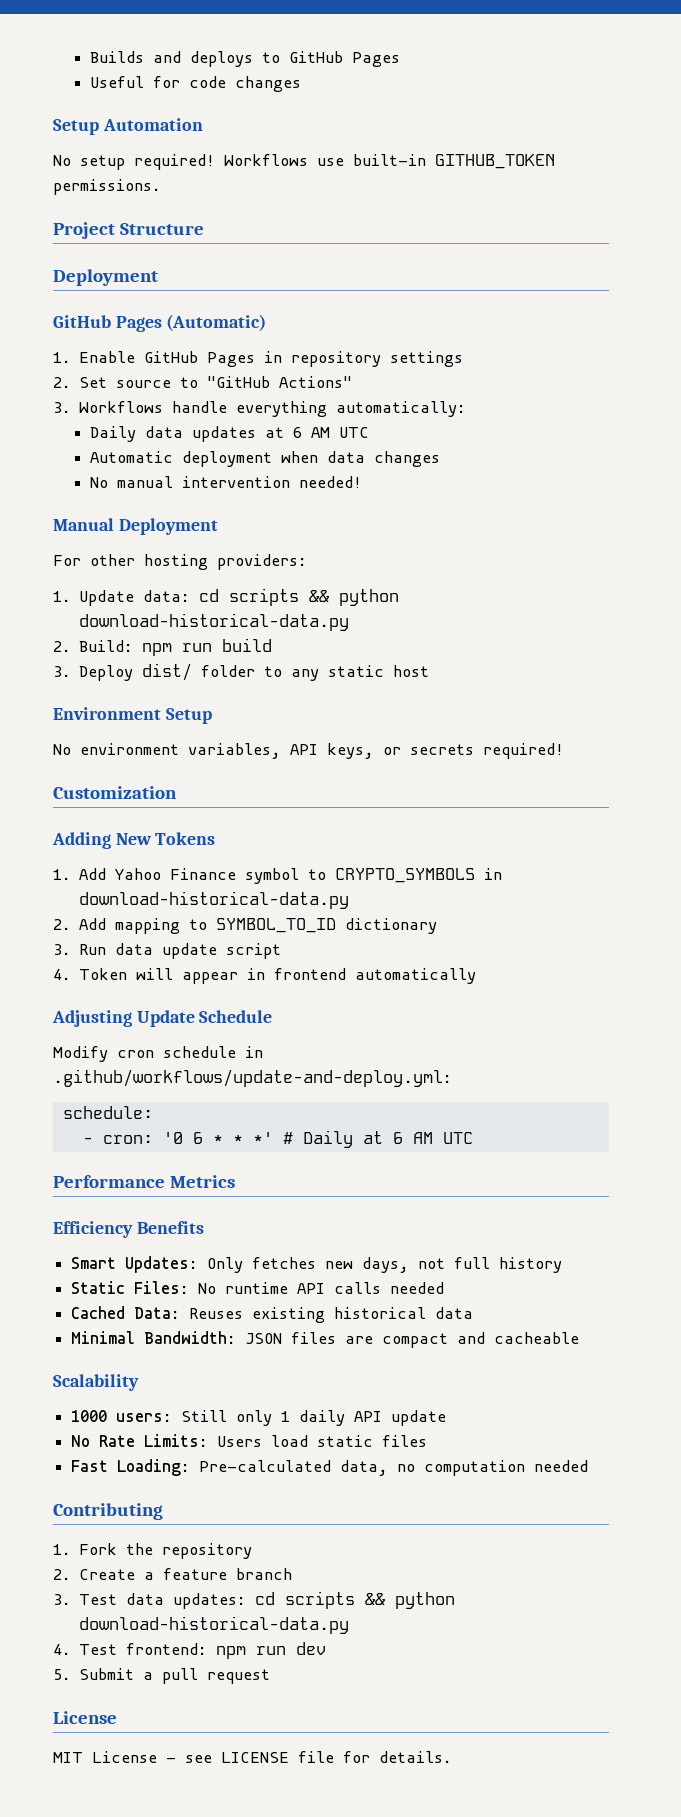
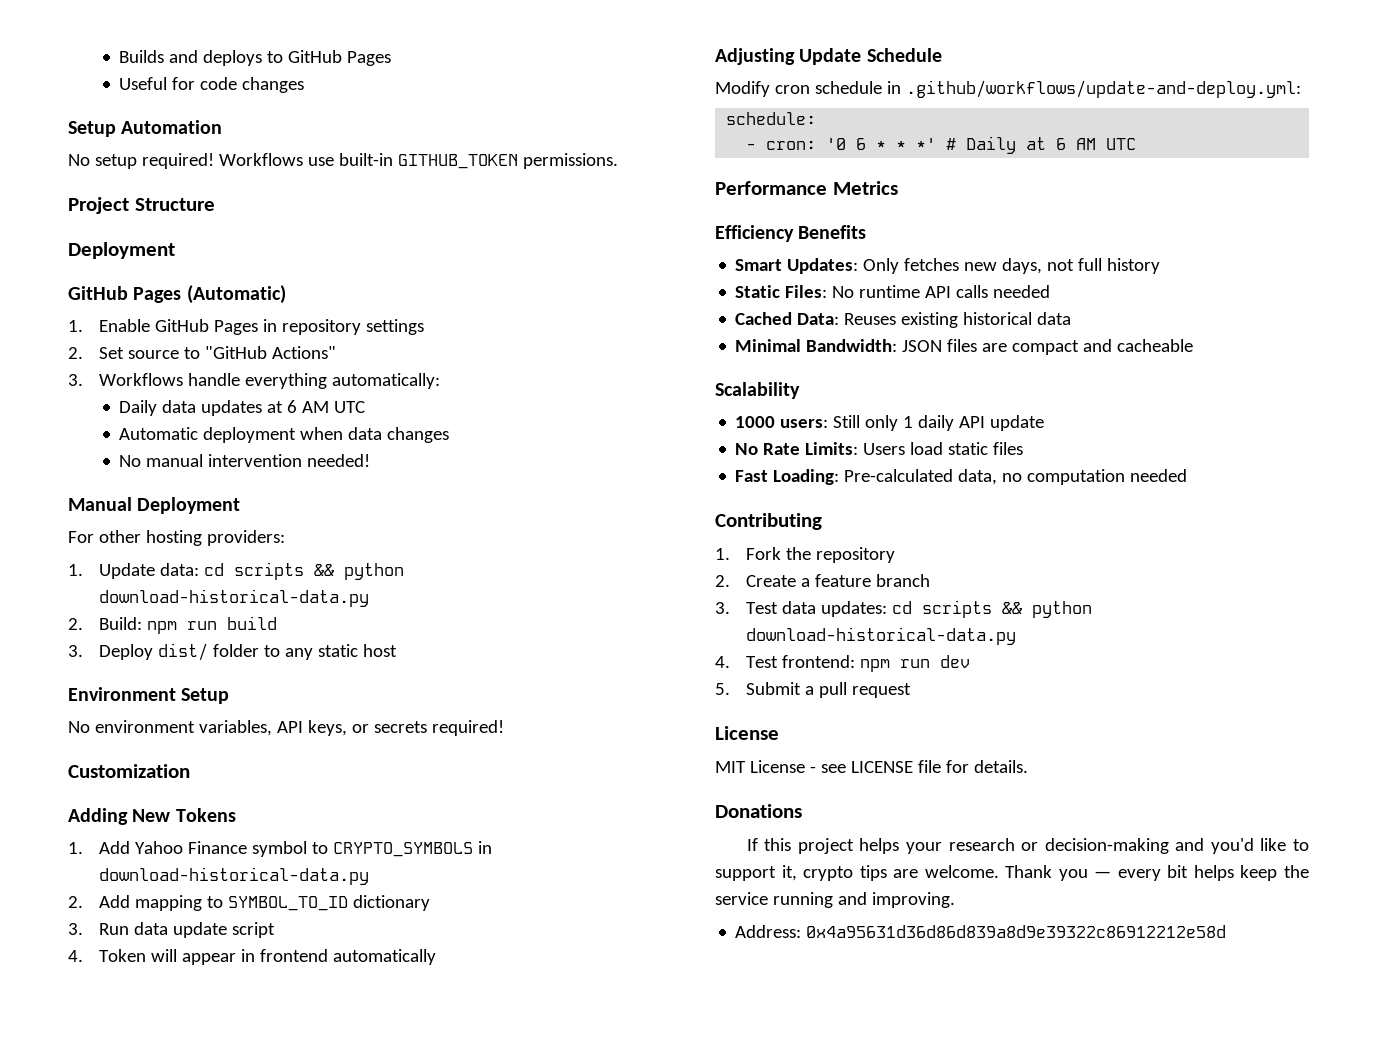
+ Donations
+ If this project helps your research or decision-making and you'd like to support it, crypto tips are welcome. Thank you — every bit helps keep the service running and improving.
+ Address: 0x4a95631d36d86d839a8d9e39322c86912212e58d

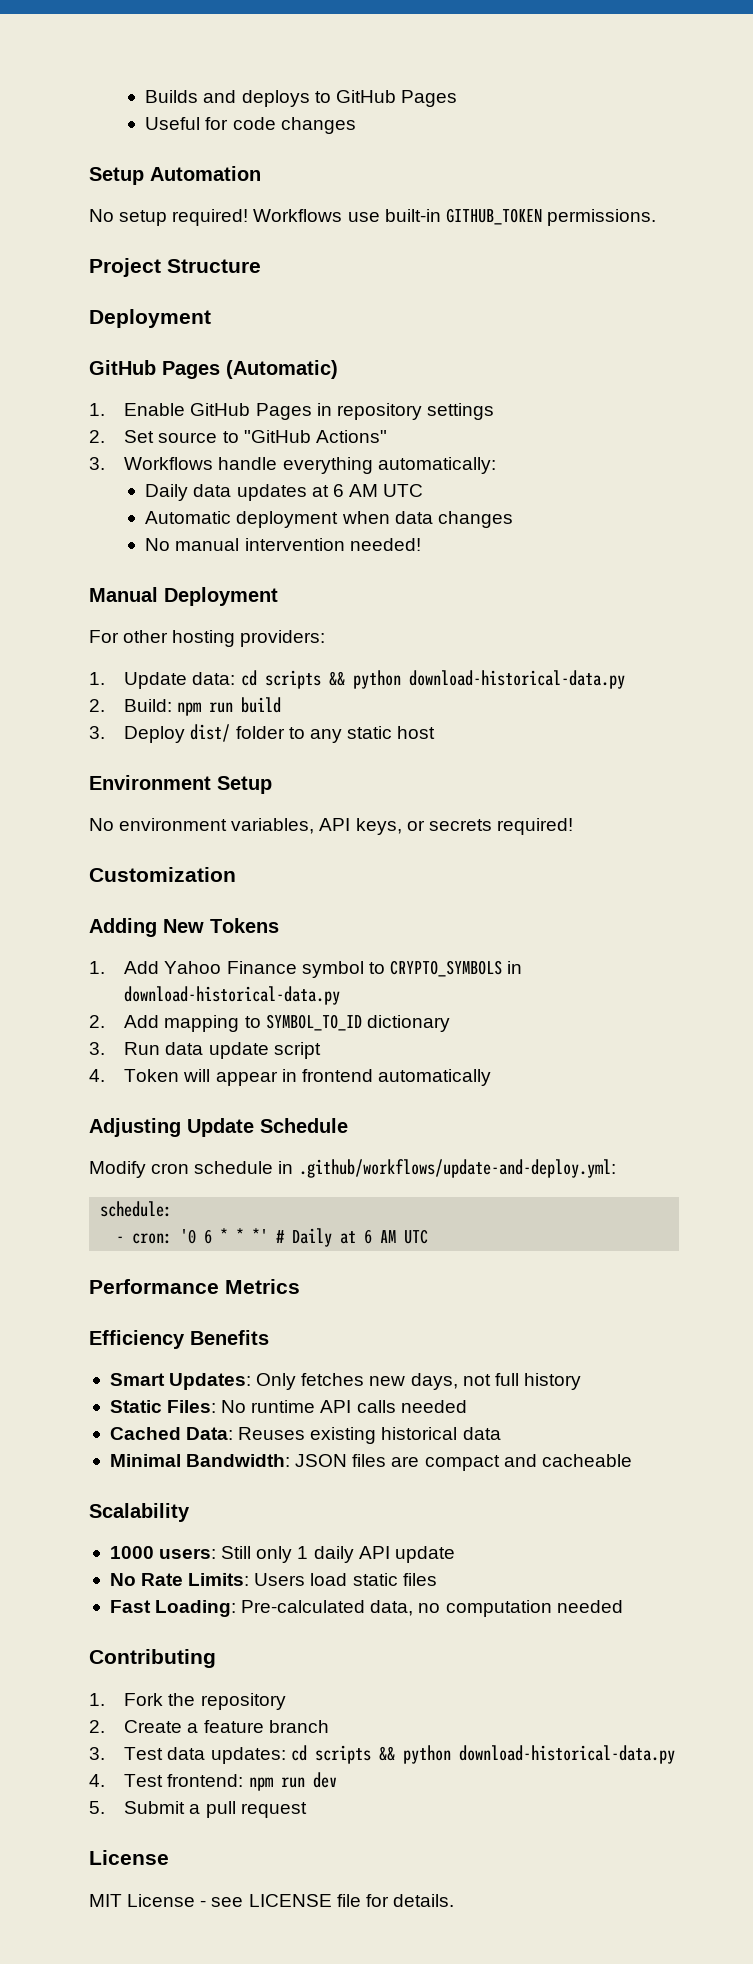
- Donations
- If this project helps your research or decision-making and you'd like to support it, crypto tips are welcome. Thank you — every bit helps keep the service running and improving.
- Address: 0x4a95631d36d86d839a8d9e39322c86912212e58d

